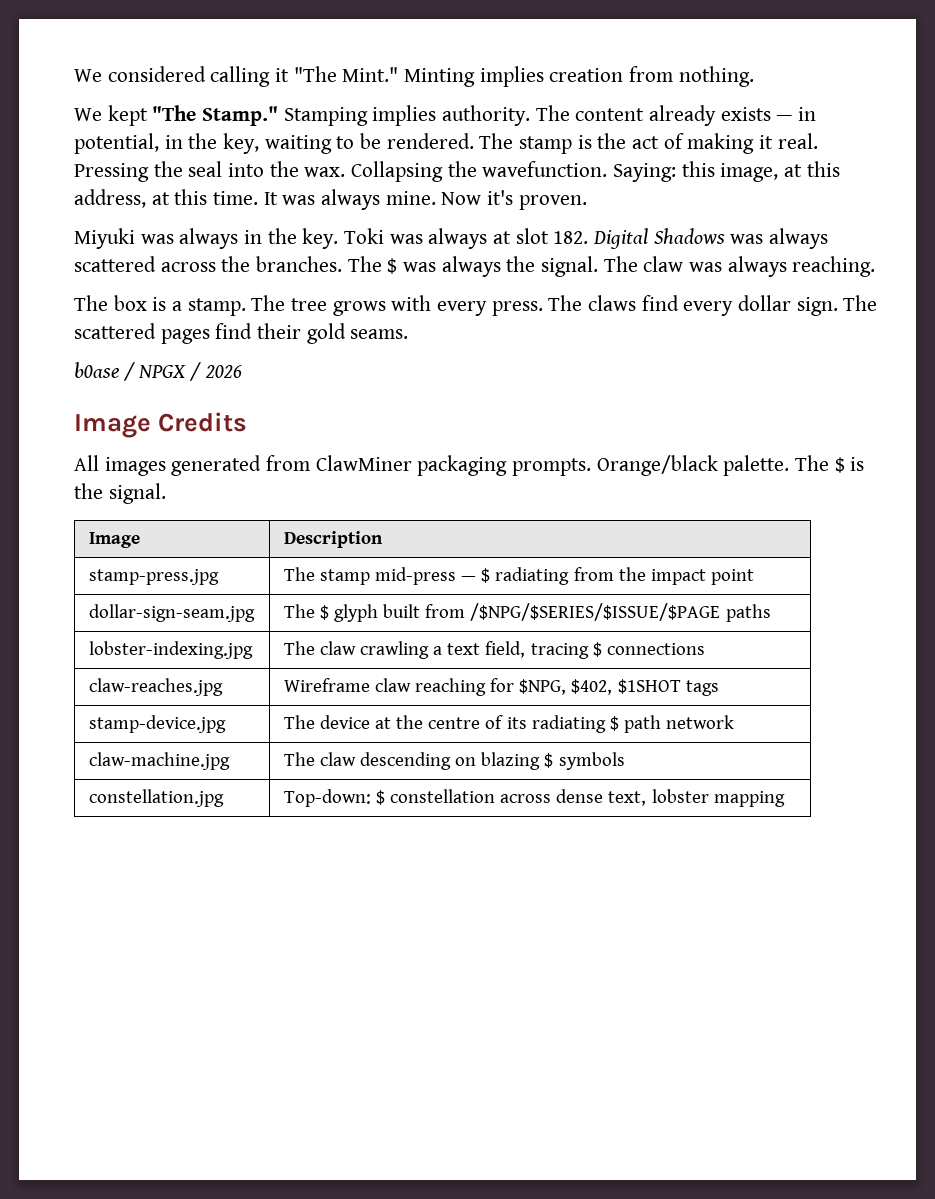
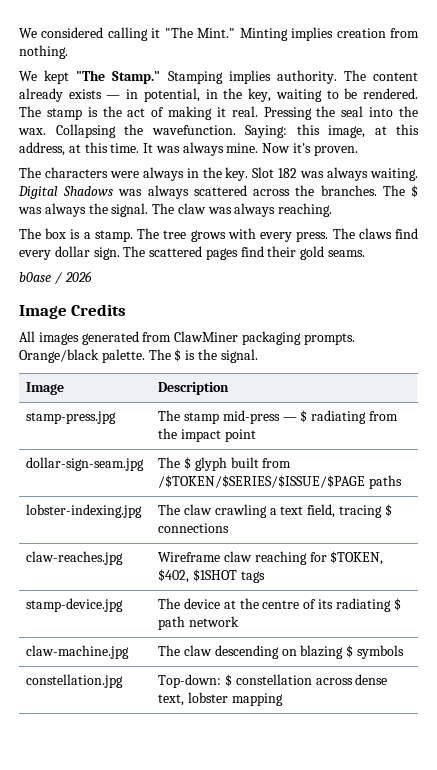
- Miyuki was always in the key.
+ The characters were always in the key.
- Toki was always at slot 182. Digital Shadows was always scattered across the branches.
+ Slot 182 was always waiting. Digital Shadows was always scattered across the branches.
- b0ase / NPGX / 2026
+ b0ase / 2026
- dollar-sign-seam.jpg | The $ glyph built from /$NPG/$SERIES/$ISSUE/$PAGE paths
+ dollar-sign-seam.jpg | The $ glyph built from /$TOKEN/$SERIES/$ISSUE/$PAGE paths
- claw-reaches.jpg | Wireframe claw reaching for $NPG, $402, $1SHOT tags
+ claw-reaches.jpg | Wireframe claw reaching for $TOKEN, $402, $1SHOT tags

